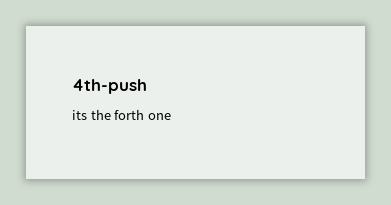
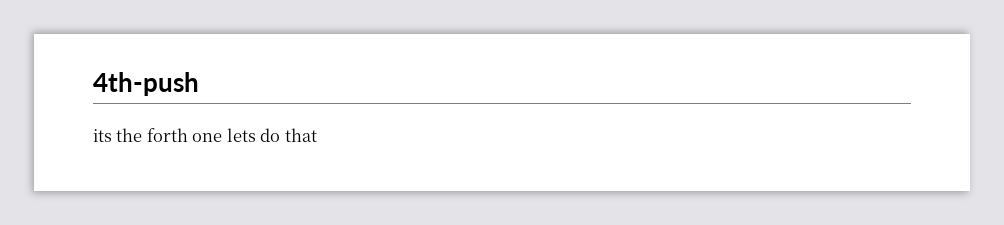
- its the forth one
+ its the forth one lets do that

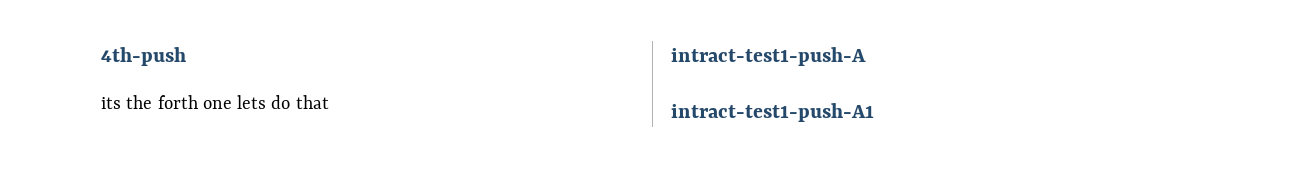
+ intract-test1-push-A
+ intract-test1-push-A1

